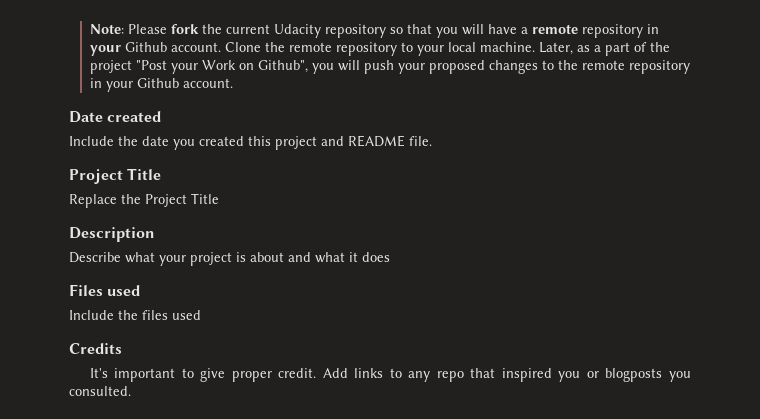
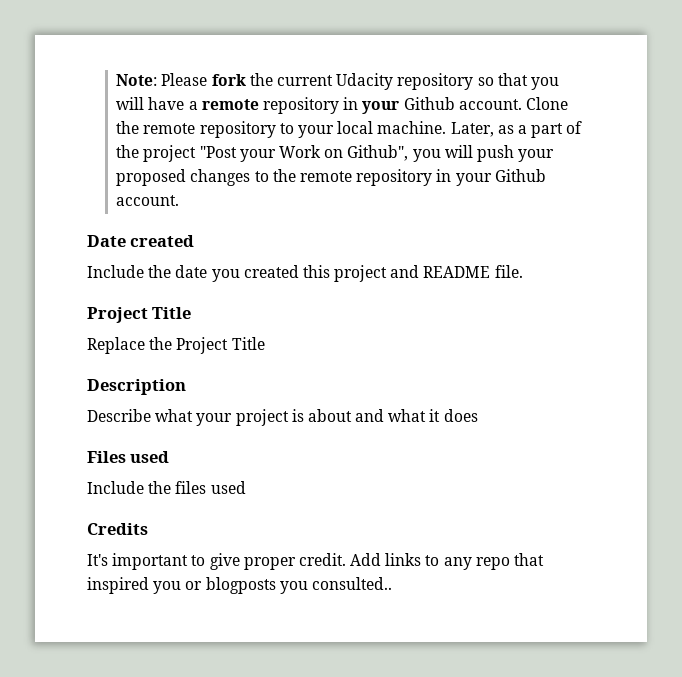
- Add links to any repo that inspired you or blogposts you consulted.
+ Add links to any repo that inspired you or blogposts you consulted..

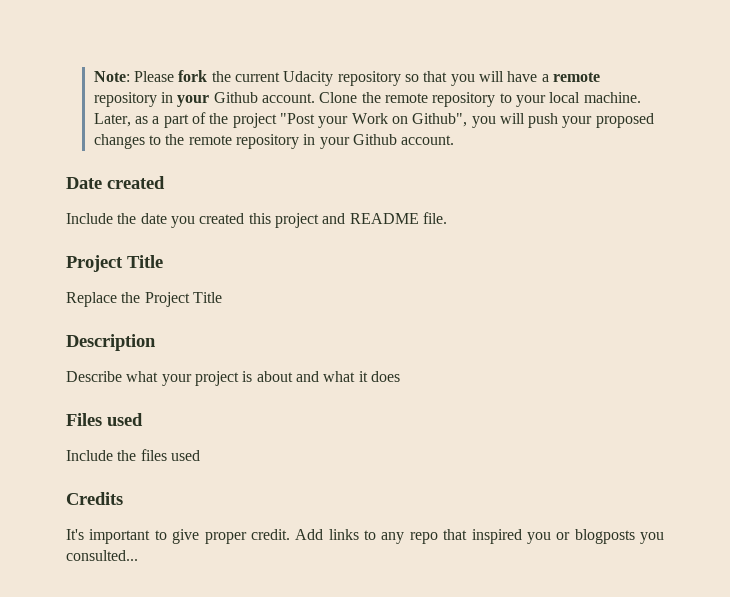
- Add links to any repo that inspired you or blogposts you consulted..
+ Add links to any repo that inspired you or blogposts you consulted...

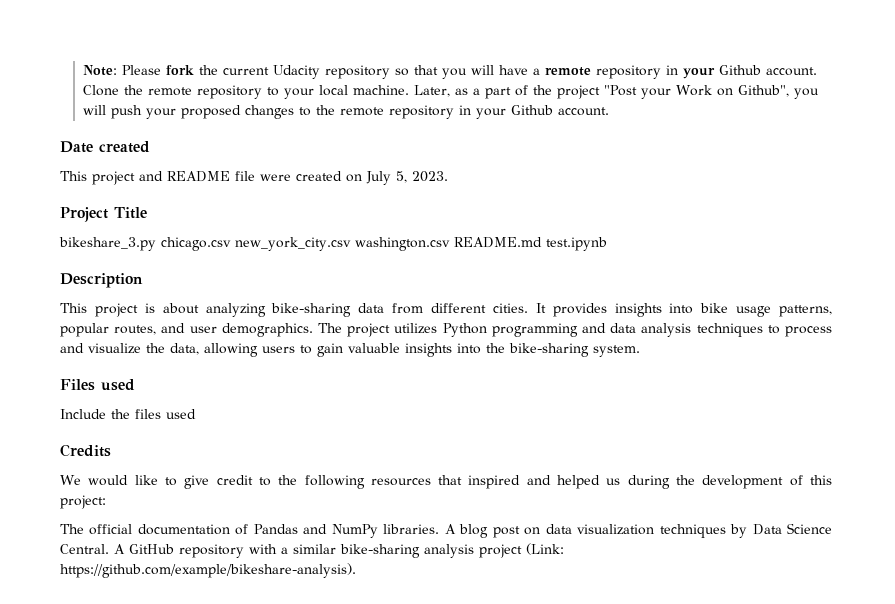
- Include the date you created this project and README file.
+ This project and README file were created on July 5, 2023.
  Project Title
- Replace the Project Title
+ bikeshare_3.py chicago.csv new_york_city.csv washington.csv README.md test.ipynb
  Description
- Describe what your project is about and what it does
+ This project is about analyzing bike-sharing data from different cities. It provides insights into bike usage patterns, popular routes, and user demographics. The project utilizes Python programming and data analysis techniques to process and visualize the data, allowing users to gain valuable insights into the bike-sharing system.
- It's important to give proper credit. Add links to any repo that inspired you or blogposts you consulted...
+ We would like to give credit to the following resources that inspired and helped us during the development of this project:
+ The official documentation of Pandas and NumPy libraries. A blog post on data visualization techniques by Data Science Central. A GitHub repository with a similar bike-sharing analysis project (Link: https://github.com/example/bikeshare-analysis).

